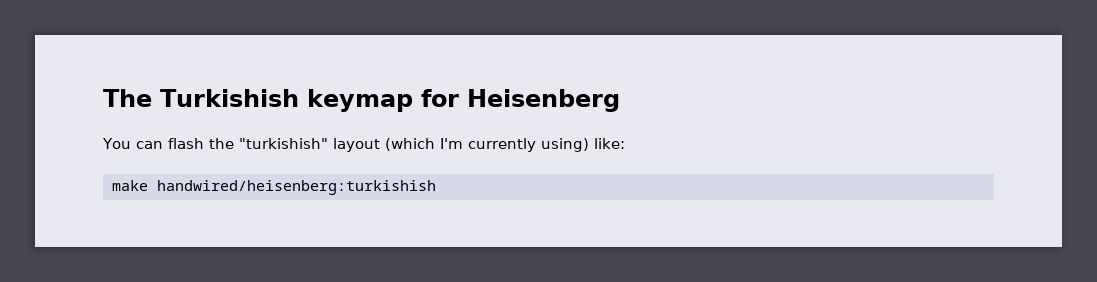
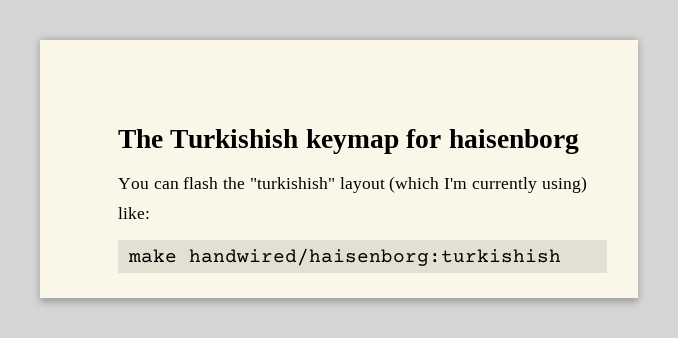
- The Turkishish keymap for Heisenberg
+ The Turkishish keymap for haisenborg
- make handwired/heisenberg:turkishish
+ make handwired/haisenborg:turkishish

